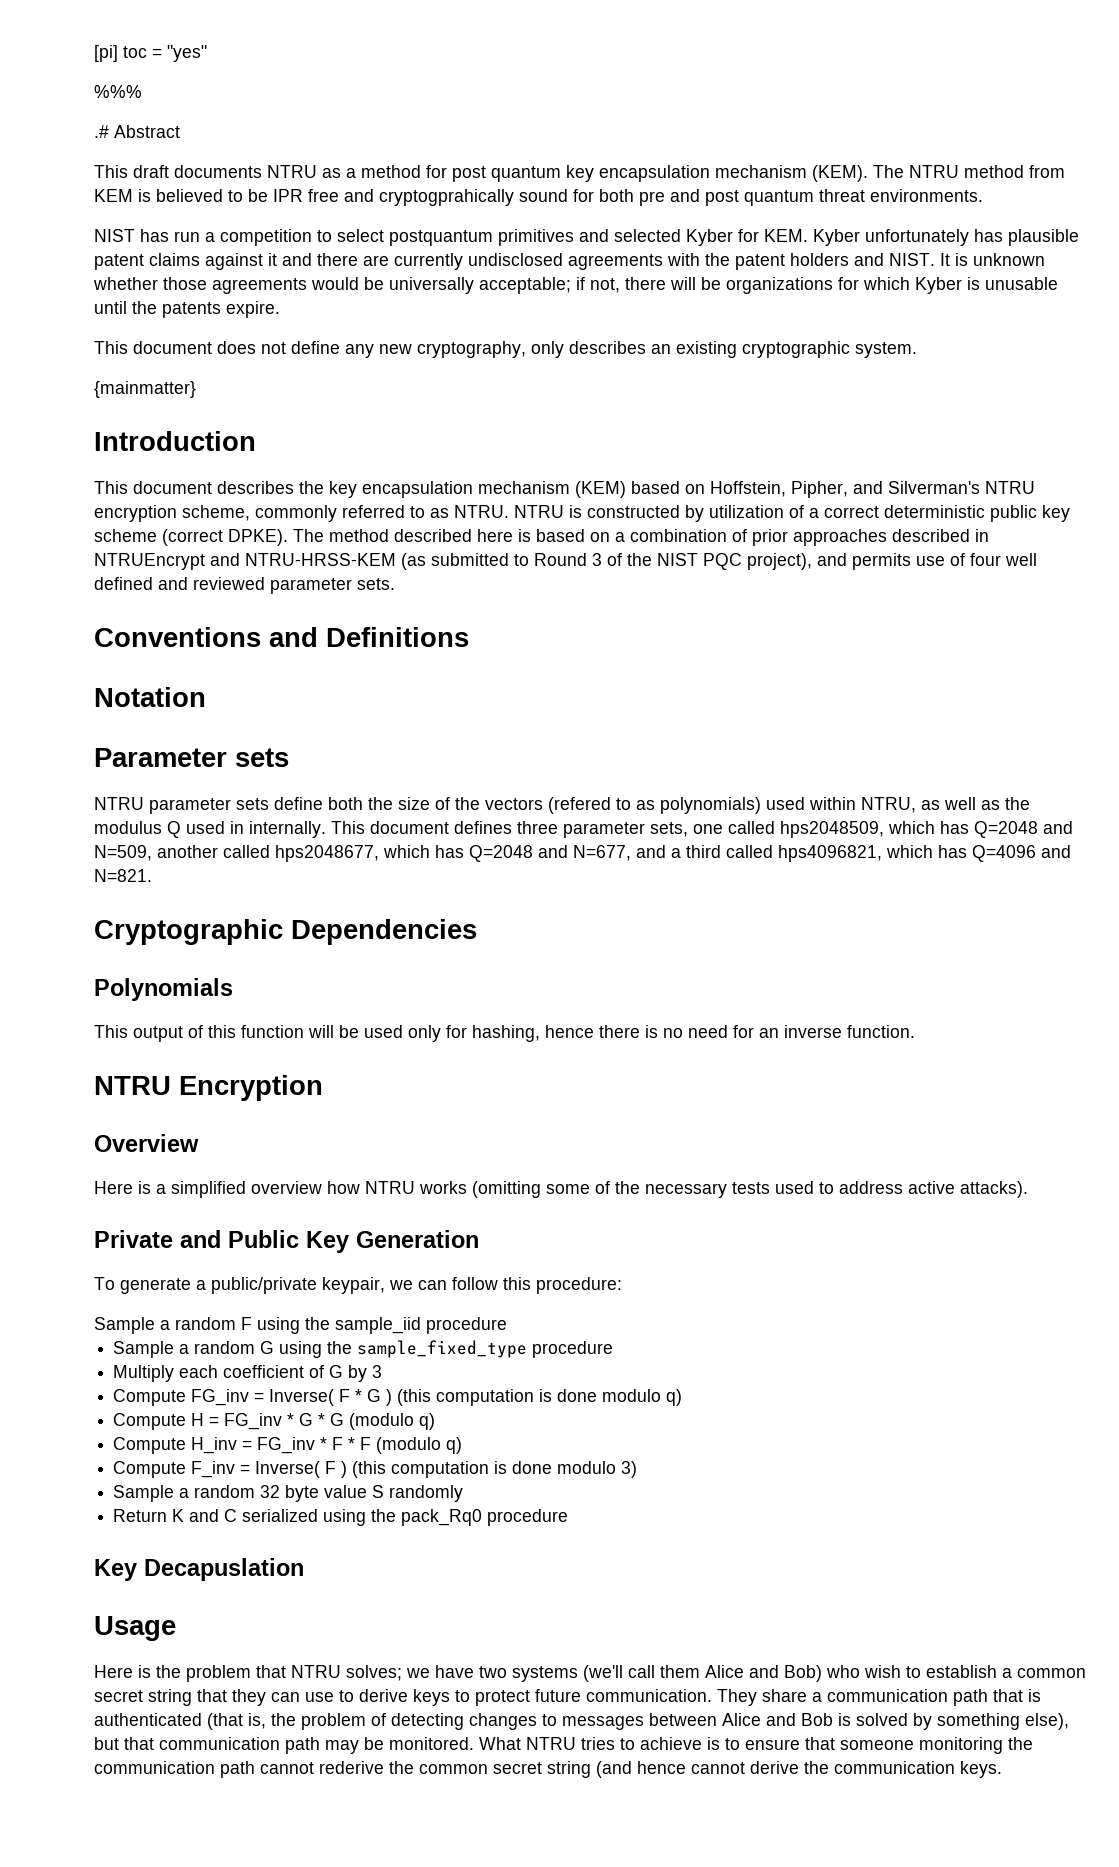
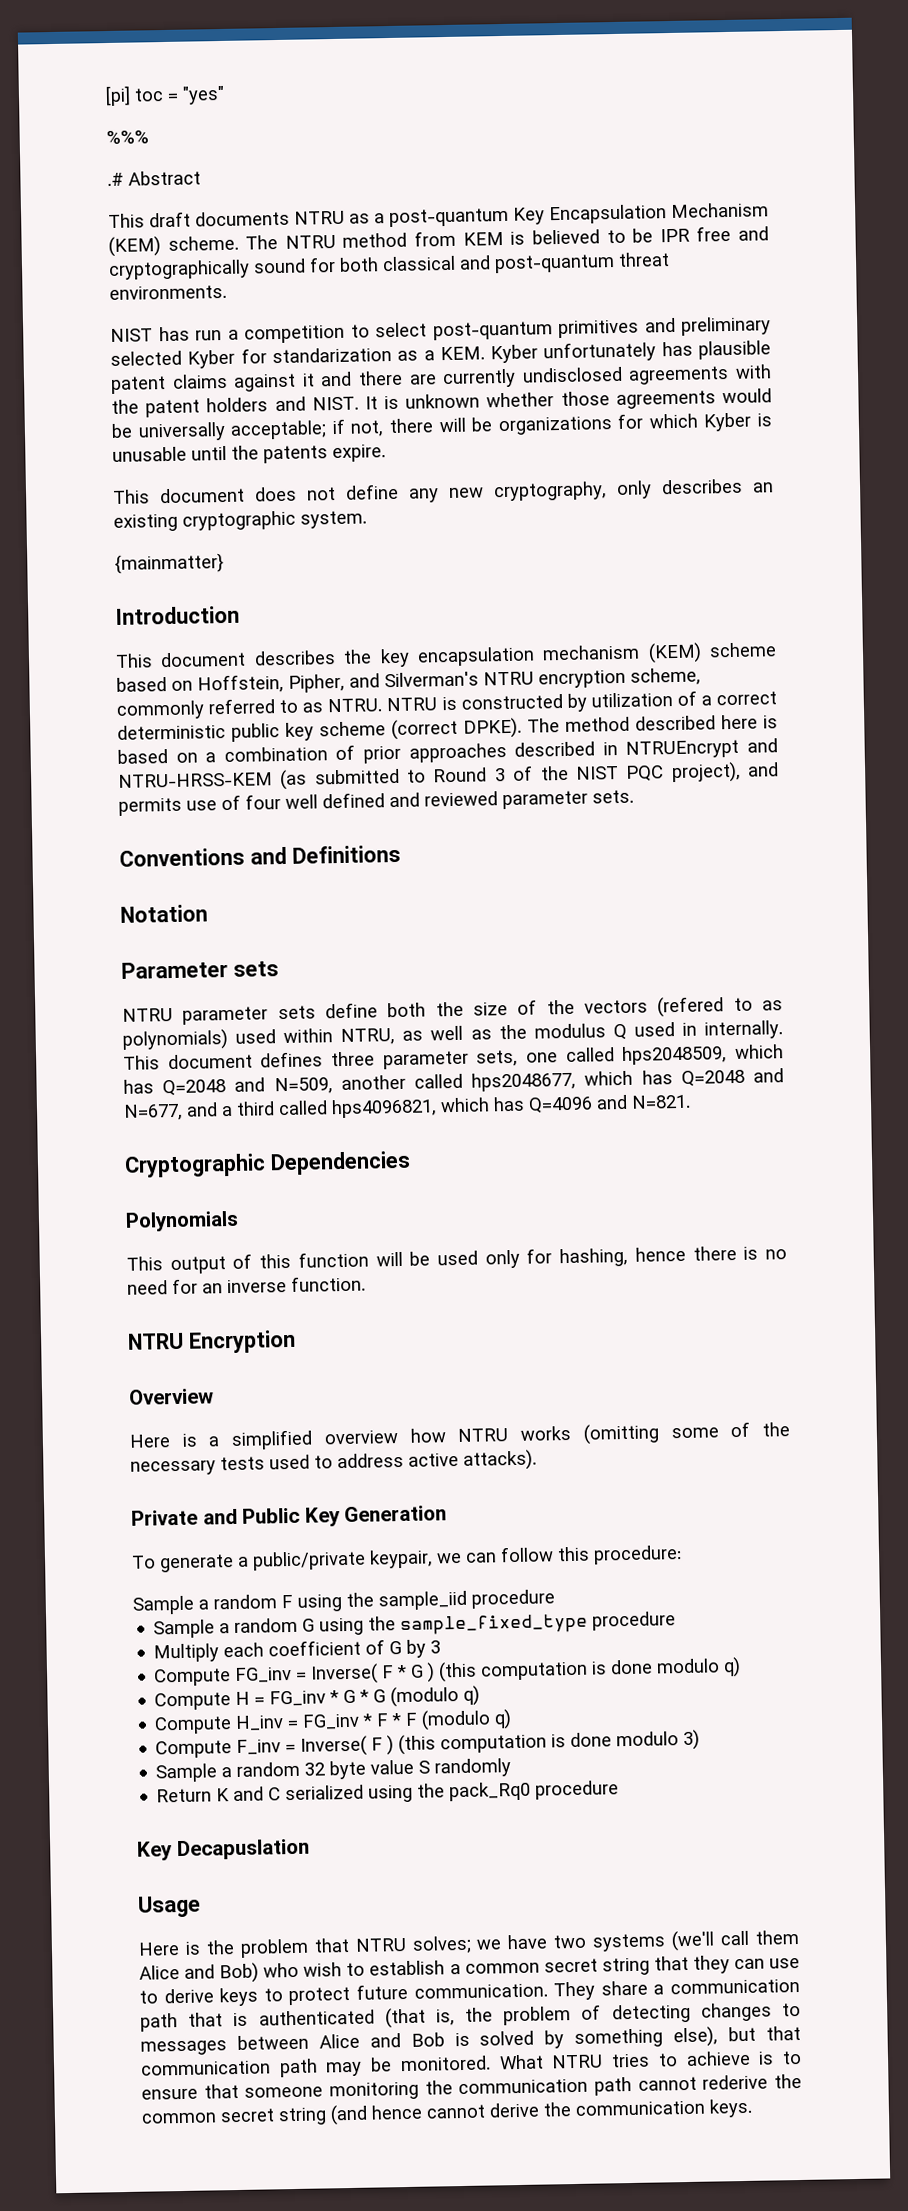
- This draft documents NTRU as a method for post quantum key encapsulation mechanism (KEM).
+ This draft documents NTRU as a post-quantum Key Encapsulation Mechanism (KEM) scheme.
- The NTRU method from KEM is believed to be IPR free and cryptogprahically sound for both pre and post quantum threat environments.
+ The NTRU method from KEM is believed to be IPR free and cryptographically sound for both classical and post-quantum threat environments.
- NIST has run a competition to select postquantum primitives and selected Kyber for KEM. Kyber unfortunately has plausible patent claims against it and there are currently undisclosed agreements with the patent holders and NIST.
+ NIST has run a competition to select post-quantum primitives and preliminary selected Kyber for standarization as a KEM. Kyber unfortunately has plausible patent claims against it and there are currently undisclosed agreements with the patent holders and NIST.
- This document describes the key encapsulation mechanism (KEM) based on Hoffstein, Pipher, and Silverman's NTRU encryption scheme, commonly referred to as NTRU.
+ This document describes the key encapsulation mechanism (KEM) scheme based on Hoffstein, Pipher, and Silverman's NTRU encryption scheme, commonly referred to as NTRU.

